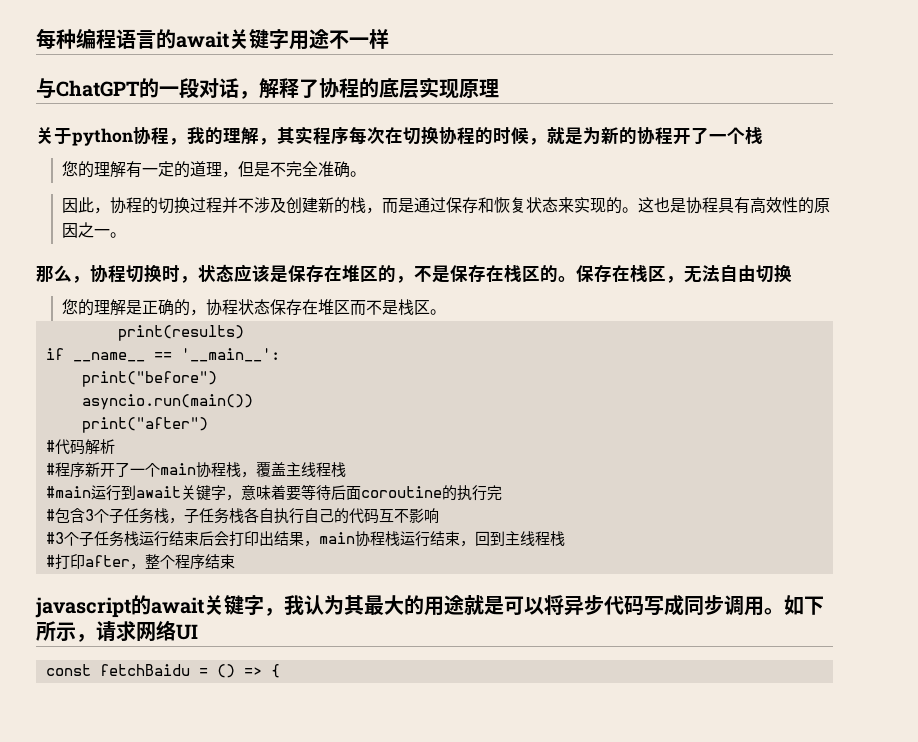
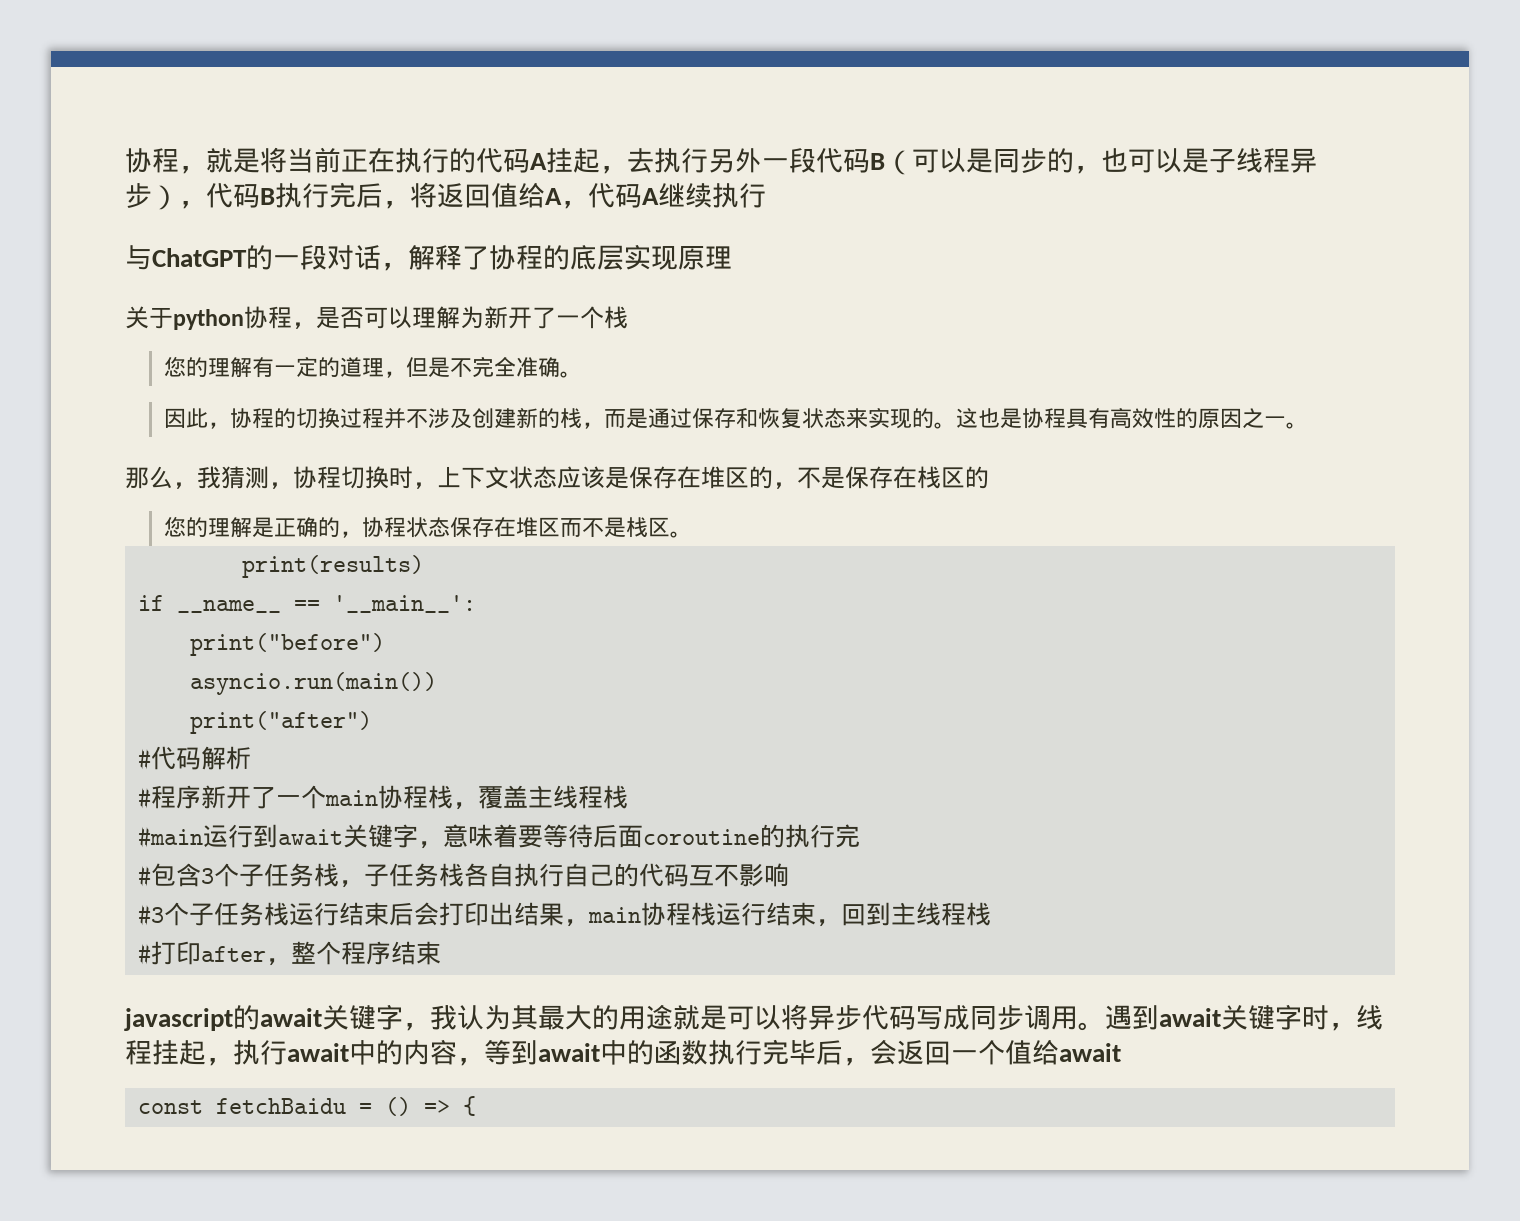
- 每种编程语言的await关键字用途不一样
+ 协程，就是将当前正在执行的代码A挂起，去执行另外一段代码B（可以是同步的，也可以是子线程异步），代码B执行完后，将返回值给A，代码A继续执行
- 关于python协程，我的理解，其实程序每次在切换协程的时候，就是为新的协程开了一个栈
+ 关于python协程，是否可以理解为新开了一个栈
- 那么，协程切换时，状态应该是保存在堆区的，不是保存在栈区的。保存在栈区，无法自由切换
+ 那么，我猜测，协程切换时，上下文状态应该是保存在堆区的，不是保存在栈区的
- 如下所示，请求网络UI
+ 遇到await关键字时，线程挂起，执行await中的内容，等到await中的函数执行完毕后，会返回一个值给await

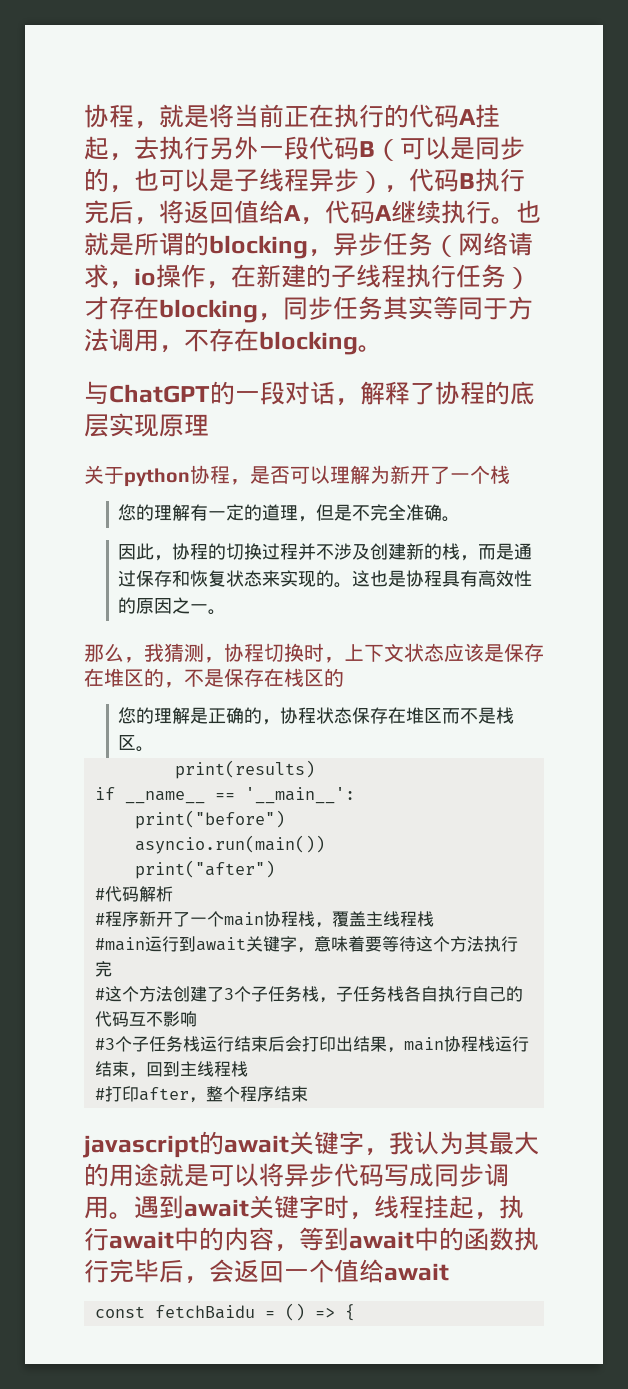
- 协程，就是将当前正在执行的代码A挂起，去执行另外一段代码B（可以是同步的，也可以是子线程异步），代码B执行完后，将返回值给A，代码A继续执行
+ 协程，就是将当前正在执行的代码A挂起，去执行另外一段代码B（可以是同步的，也可以是子线程异步），代码B执行完后，将返回值给A，代码A继续执行。也就是所谓的blocking，异步任务（网络请求，io操作，在新建的子线程执行任务）才存在blocking，同步任务其实等同于方法调用，不存在blocking。
- #main运行到await关键字，意味着要等待后面coroutine的执行完
+ #main运行到await关键字，意味着要等待这个方法执行完
- #包含3个子任务栈，子任务栈各自执行自己的代码互不影响
+ #这个方法创建了3个子任务栈，子任务栈各自执行自己的代码互不影响

